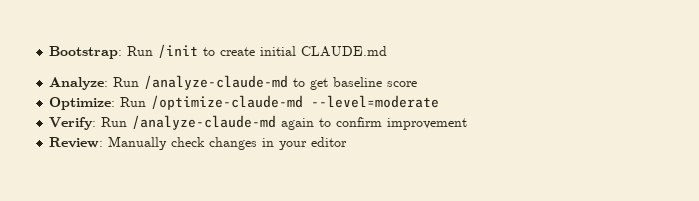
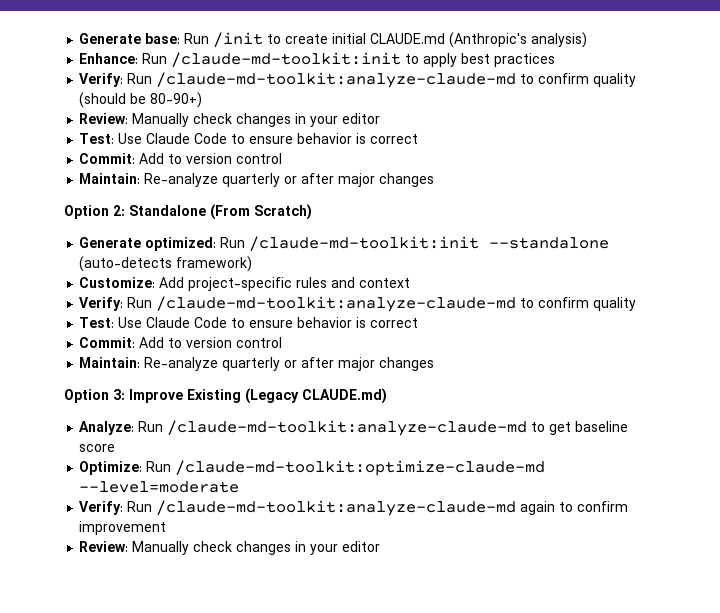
- Bootstrap: Run /init to create initial CLAUDE.md
+ Generate base: Run /init to create initial CLAUDE.md (Anthropic's analysis)
+ Enhance: Run /claude-md-toolkit:init to apply best practices
+ Verify: Run /claude-md-toolkit:analyze-claude-md to confirm quality (should be 80-90+)
+ Review: Manually check changes in your editor
+ Test: Use Claude Code to ensure behavior is correct
+ Commit: Add to version control
+ Maintain: Re-analyze quarterly or after major changes
+ Option 2: Standalone (From Scratch)
+ Generate optimized: Run /claude-md-toolkit:init --standalone (auto-detects framework)
+ Customize: Add project-specific rules and context
+ Verify: Run /claude-md-toolkit:analyze-claude-md to confirm quality
+ Test: Use Claude Code to ensure behavior is correct
+ Commit: Add to version control
+ Maintain: Re-analyze quarterly or after major changes
+ Option 3: Improve Existing (Legacy CLAUDE.md)
- Analyze: Run /analyze-claude-md to get baseline score
+ Analyze: Run /claude-md-toolkit:analyze-claude-md to get baseline score
- Optimize: Run /optimize-claude-md --level=moderate
+ Optimize: Run /claude-md-toolkit:optimize-claude-md --level=moderate
- Verify: Run /analyze-claude-md again to confirm improvement
+ Verify: Run /claude-md-toolkit:analyze-claude-md again to confirm improvement

